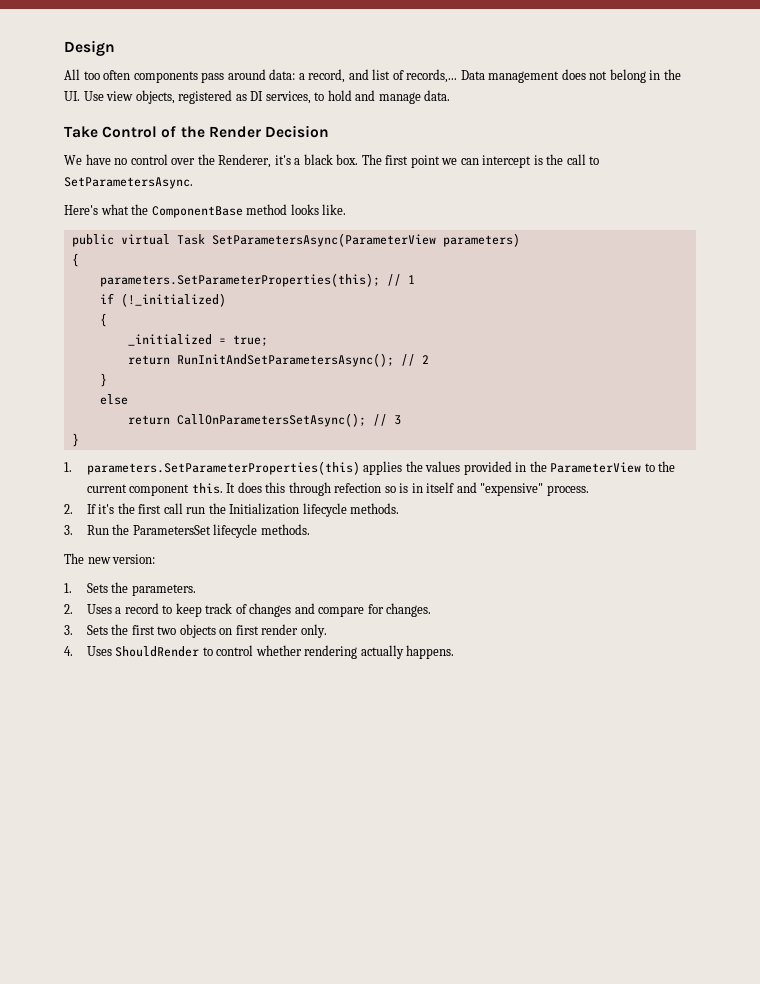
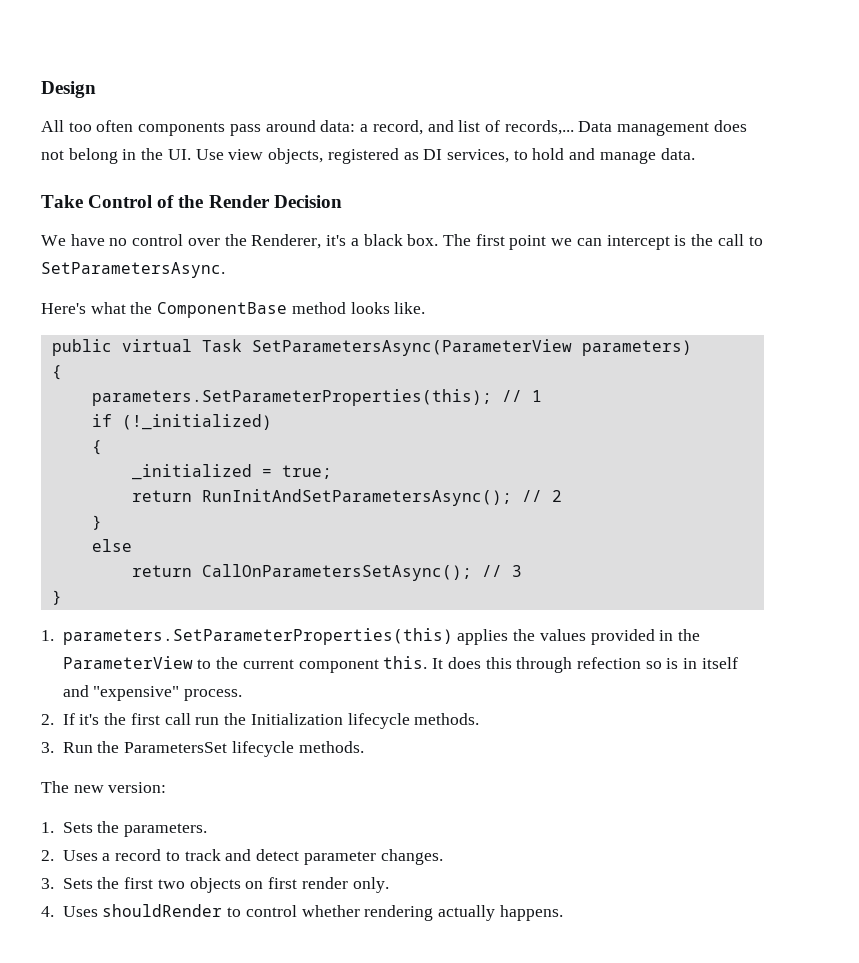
- 2. Uses a record to keep track of changes and compare for changes.
+ 2. Uses a record to track and detect parameter changes.
- 4. Uses ShouldRender to control whether rendering actually happens.
+ 4. Uses shouldRender to control whether rendering actually happens.

